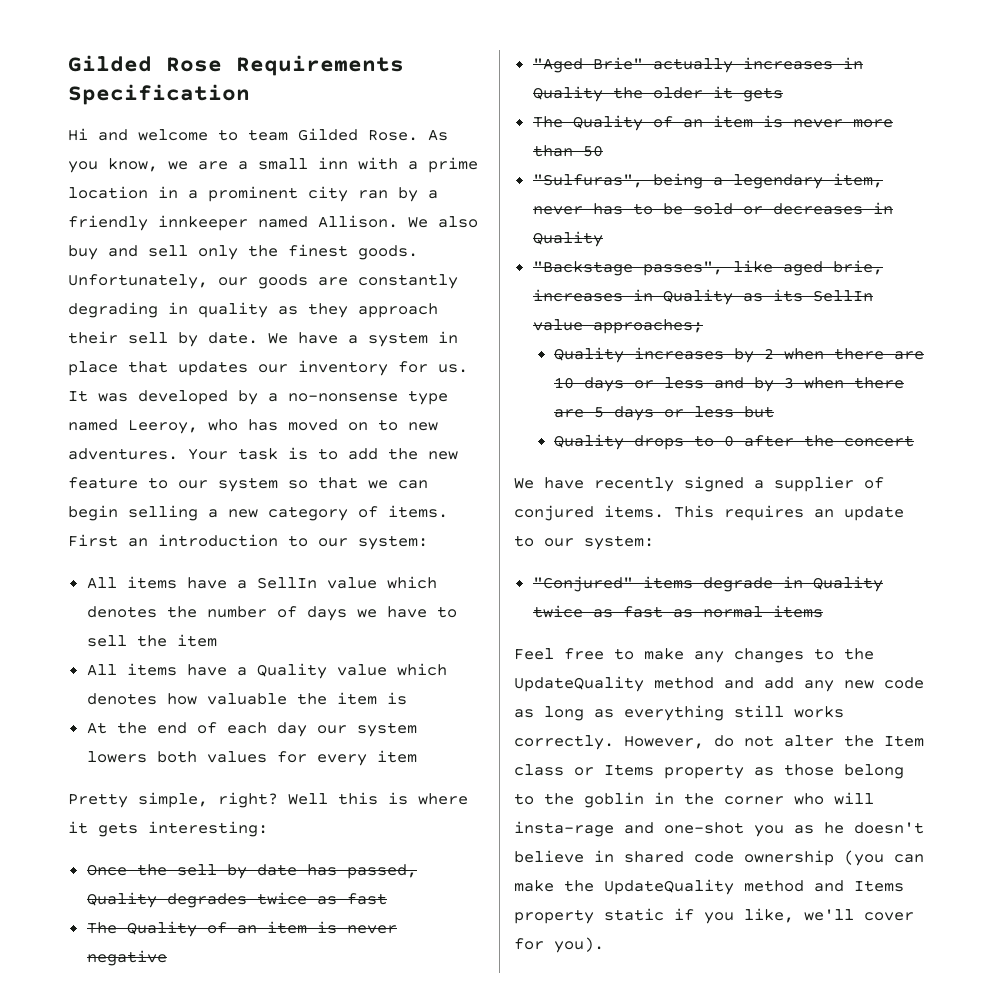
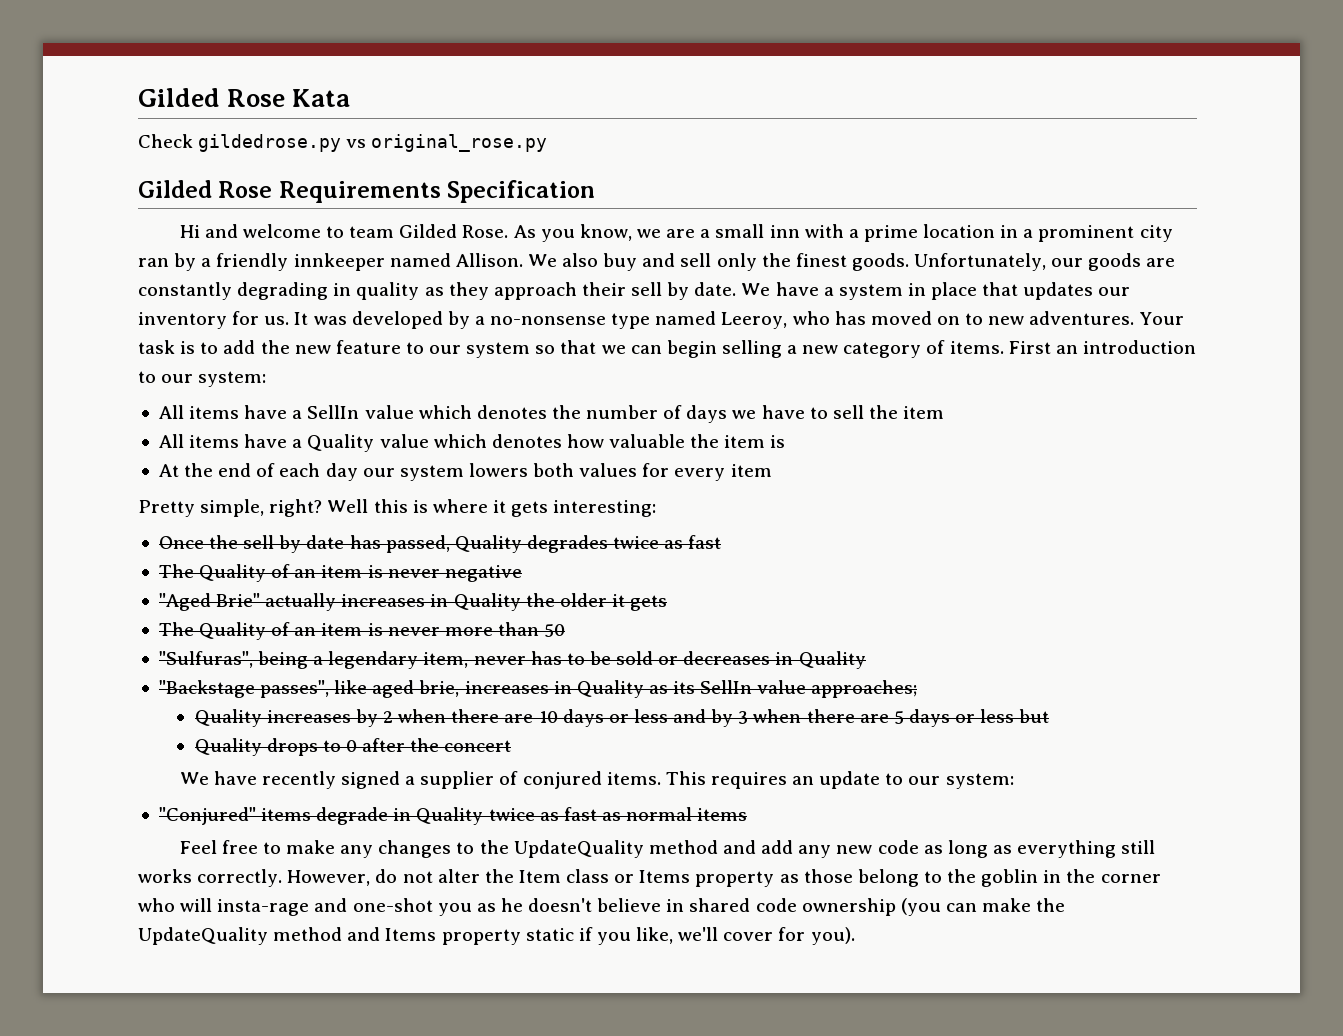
+ Gilded Rose Kata
+ Check gildedrose.py vs original_rose.py

